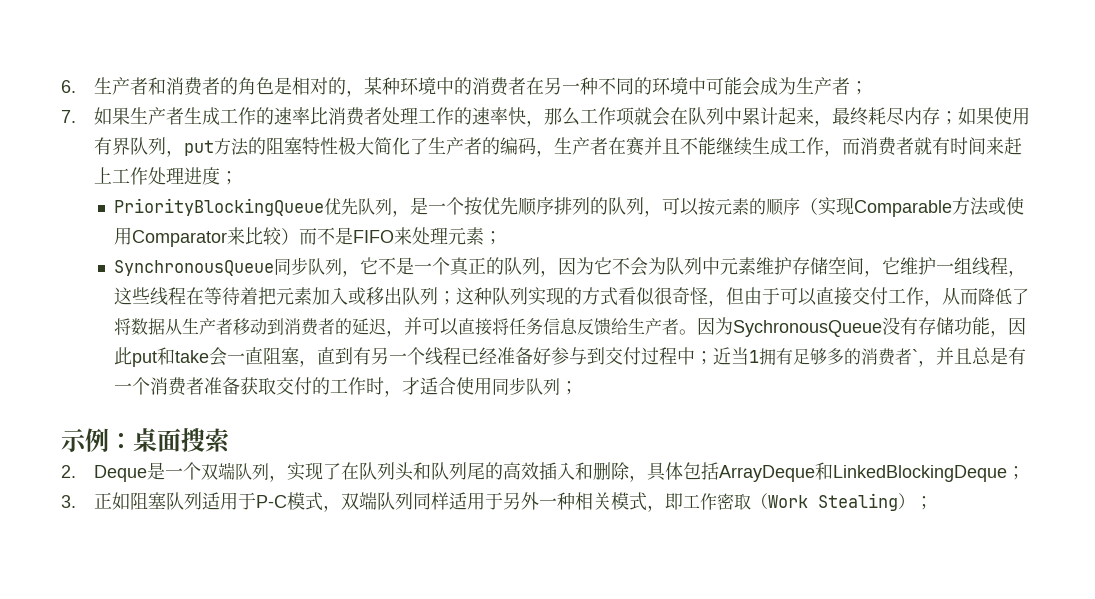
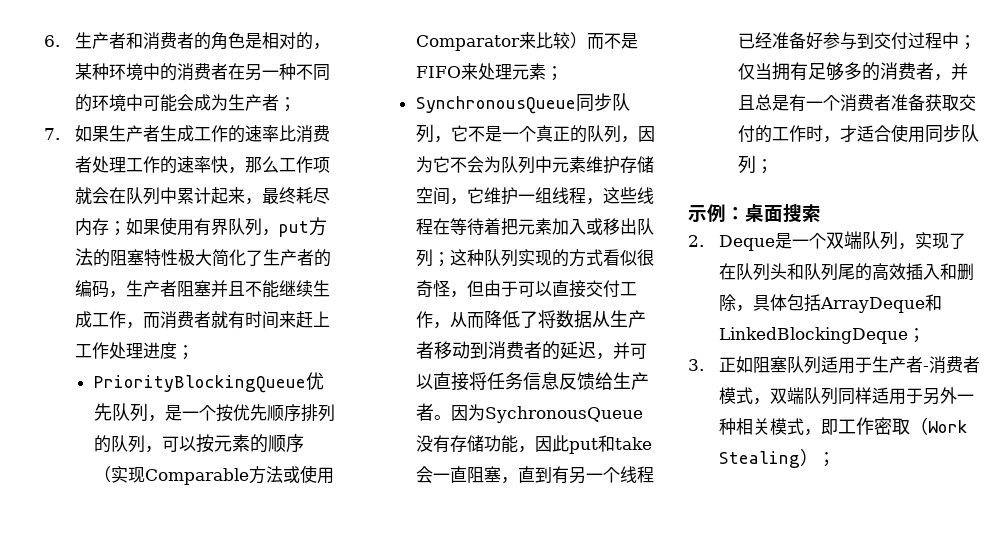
- 7.如果生产者生成工作的速率比消费者处理工作的速率快，那么工作项就会在队列中累计起来，最终耗尽内存；如果使用有界队列，put方法的阻塞特性极大简化了生产者的编码，生产者在赛并且不能继续生成工作，而消费者就有时间来赶上工作处理进度；
+ 7.如果生产者生成工作的速率比消费者处理工作的速率快，那么工作项就会在队列中累计起来，最终耗尽内存；如果使用有界队列，put方法的阻塞特性极大简化了生产者的编码，生产者阻塞并且不能继续生成工作，而消费者就有时间来赶上工作处理进度；
- 因为SychronousQueue没有存储功能，因此put和take会一直阻塞，直到有另一个线程已经准备好参与到交付过程中；近当1拥有足够多的消费者`，并且总是有一个消费者准备获取交付的工作时，才适合使用同步队列；
+ 因为SychronousQueue没有存储功能，因此put和take会一直阻塞，直到有另一个线程已经准备好参与到交付过程中；仅当拥有足够多的消费者，并且总是有一个消费者准备获取交付的工作时，才适合使用同步队列；
- 3.正如阻塞队列适用于P-C模式，双端队列同样适用于另外一种相关模式，即工作密取（Work Stealing）；
+ 3.正如阻塞队列适用于生产者-消费者模式，双端队列同样适用于另外一种相关模式，即工作密取（Work Stealing）；

